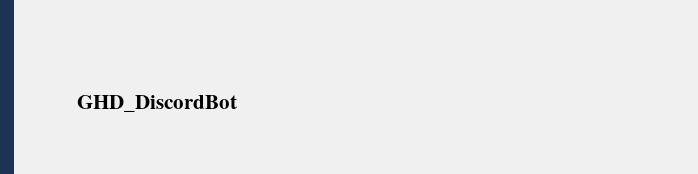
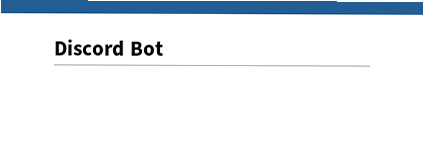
- GHD_DiscordBot
+ Discord Bot

